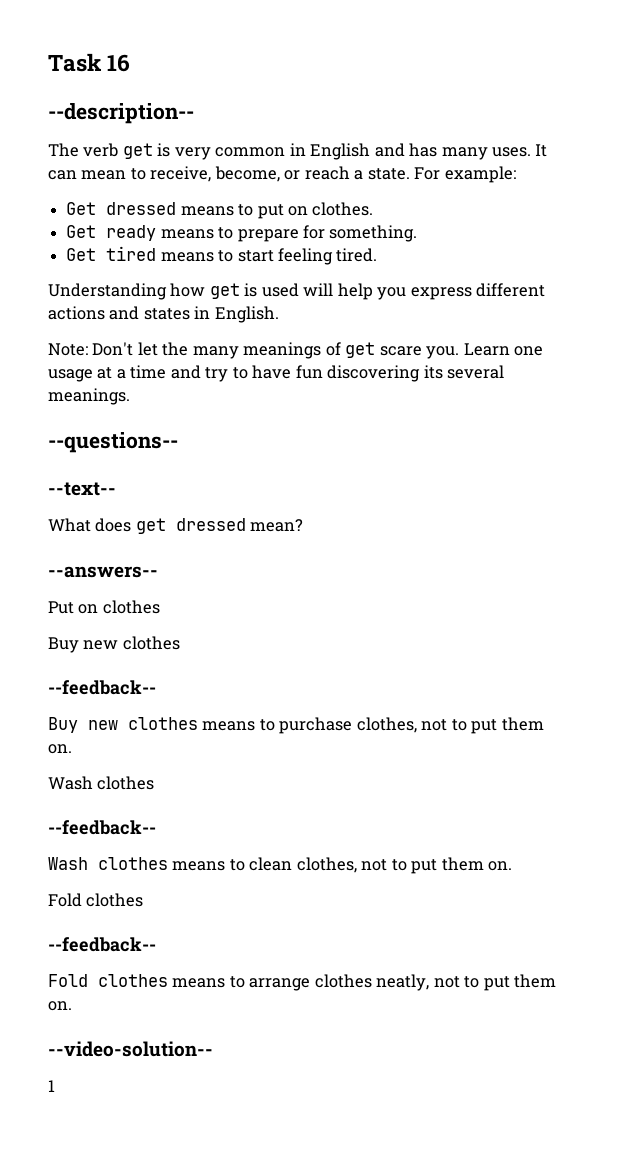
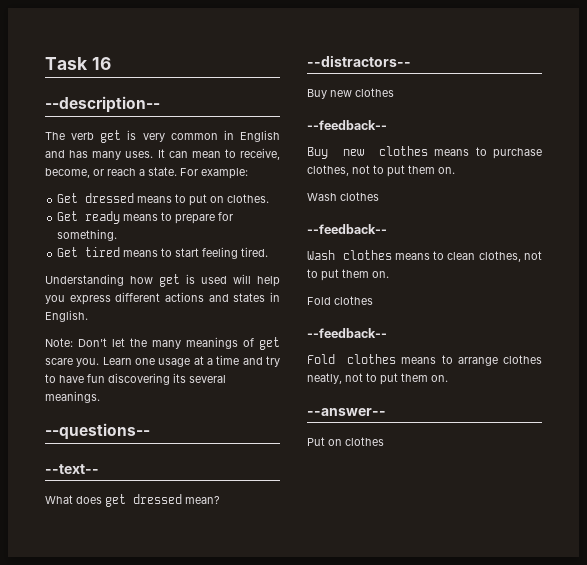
- --answers--
- Put on clothes
+ --distractors--
- --video-solution--
- 1
+ --answer--
+ Put on clothes

